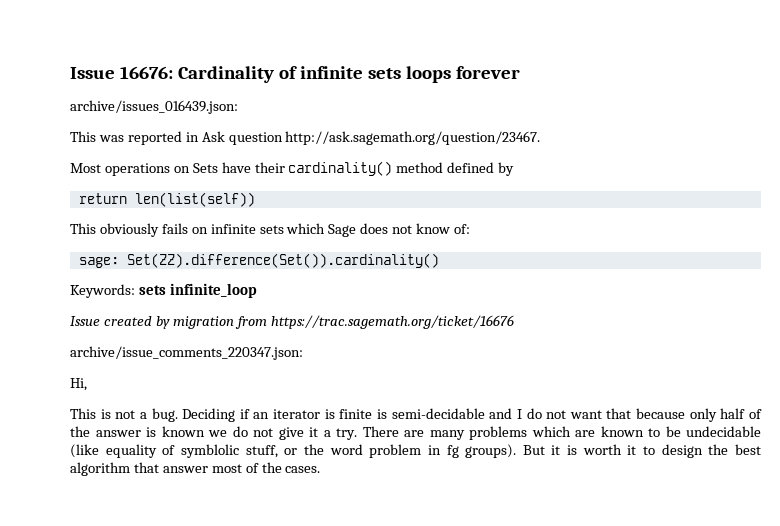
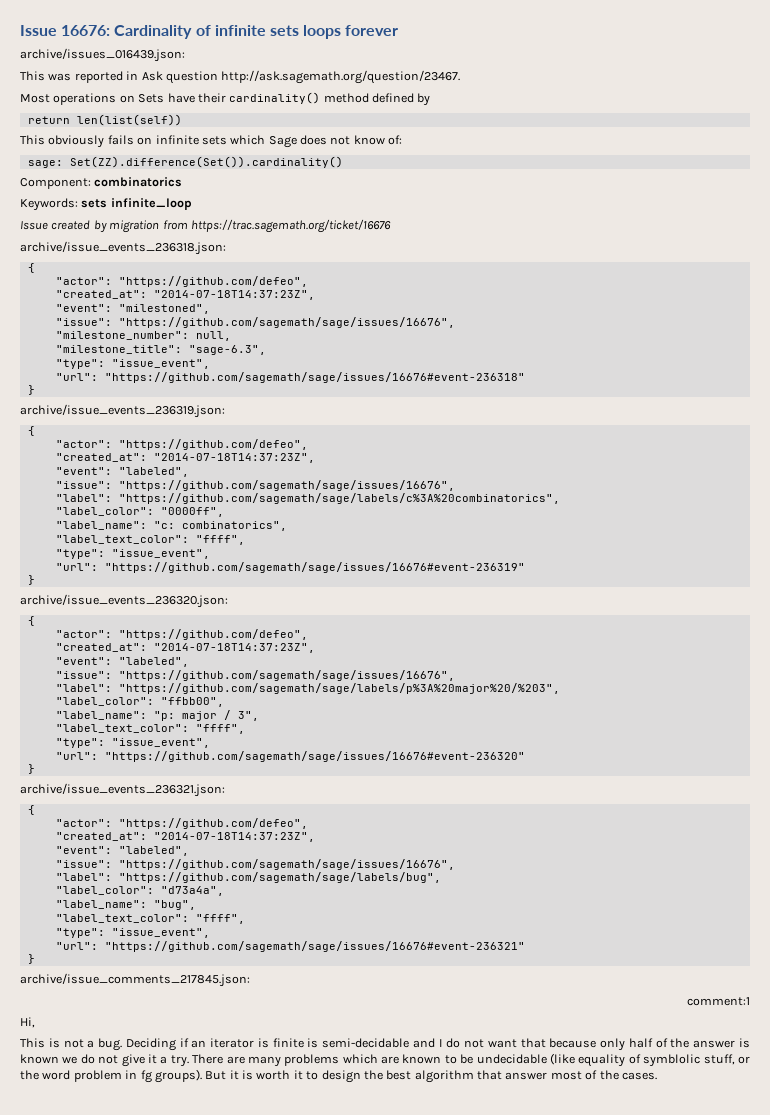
+ Component: combinatorics
- archive/issue_comments_220347.json:
+ archive/issue_events_236318.json:
+ {
+ "actor": "https://github.com/defeo",
+ "created_at": "2014-07-18T14:37:23Z",
+ "event": "milestoned",
+ "issue": "https://github.com/sagemath/sage/issues/16676",
+ "milestone_number": null,
+ "milestone_title": "sage-6.3",
+ "type": "issue_event",
+ "url": "https://github.com/sagemath/sage/issues/16676#event-236318"
+ }
+ archive/issue_events_236319.json:
+ {
+ "actor": "https://github.com/defeo",
+ "created_at": "2014-07-18T14:37:23Z",
+ "event": "labeled",
+ "issue": "https://github.com/sagemath/sage/issues/16676",
+ "label": "https://github.com/sagemath/sage/labels/c%3A%20combinatorics",
+ "label_color": "0000ff",
+ "label_name": "c: combinatorics",
+ "label_text_color": "ffff",
+ "type": "issue_event",
+ "url": "https://github.com/sagemath/sage/issues/16676#event-236319"
+ }
+ archive/issue_events_236320.json:
+ {
+ "actor": "https://github.com/defeo",
+ "created_at": "2014-07-18T14:37:23Z",
+ "event": "labeled",
+ "issue": "https://github.com/sagemath/sage/issues/16676",
+ "label": "https://github.com/sagemath/sage/labels/p%3A%20major%20/%203",
+ "label_color": "ffbb00",
+ "label_name": "p: major / 3",
+ "label_text_color": "ffff",
+ "type": "issue_event",
+ "url": "https://github.com/sagemath/sage/issues/16676#event-236320"
+ }
+ archive/issue_events_236321.json:
+ {
+ "actor": "https://github.com/defeo",
+ "created_at": "2014-07-18T14:37:23Z",
+ "event": "labeled",
+ "issue": "https://github.com/sagemath/sage/issues/16676",
+ "label": "https://github.com/sagemath/sage/labels/bug",
+ "label_color": "d73a4a",
+ "label_name": "bug",
+ "label_text_color": "ffff",
+ "type": "issue_event",
+ "url": "https://github.com/sagemath/sage/issues/16676#event-236321"
+ }
+ archive/issue_comments_217845.json:
+ comment:1

